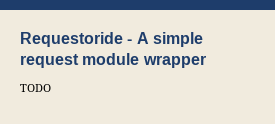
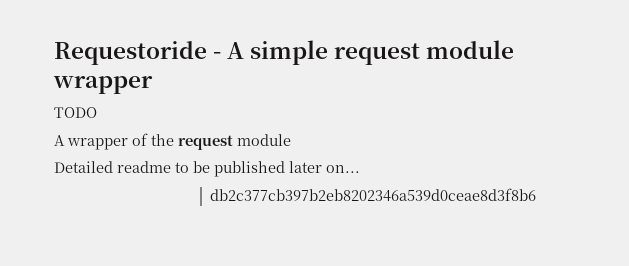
+ A wrapper of the request module
+ Detailed readme to be published later on...
+ db2c377cb397b2eb8202346a539d0ceae8d3f8b6

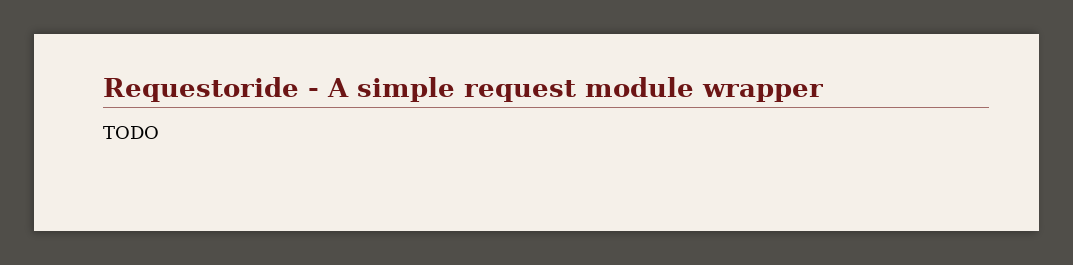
- A wrapper of the request module
- Detailed readme to be published later on...
- db2c377cb397b2eb8202346a539d0ceae8d3f8b6

